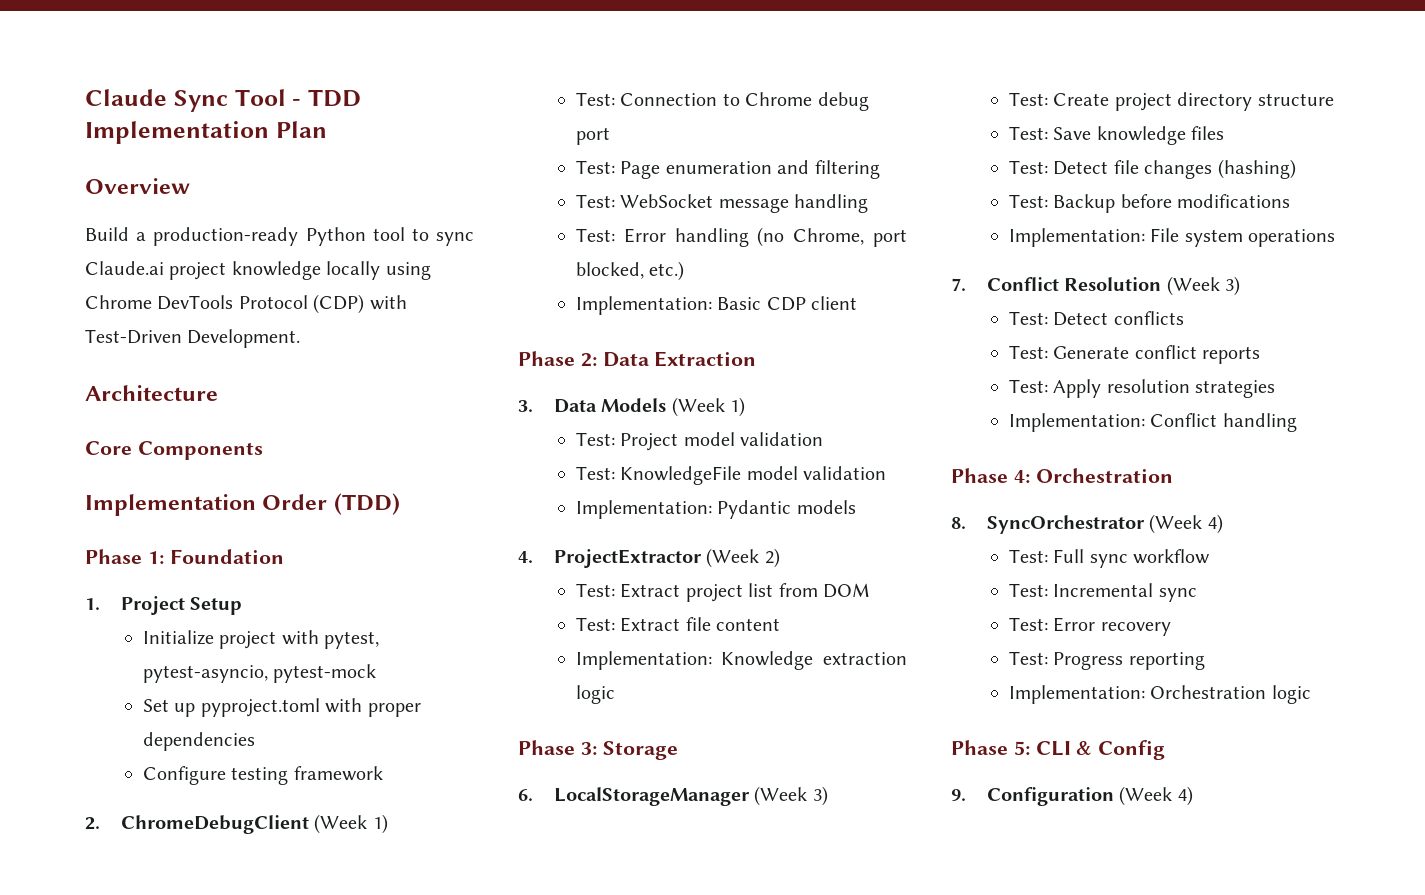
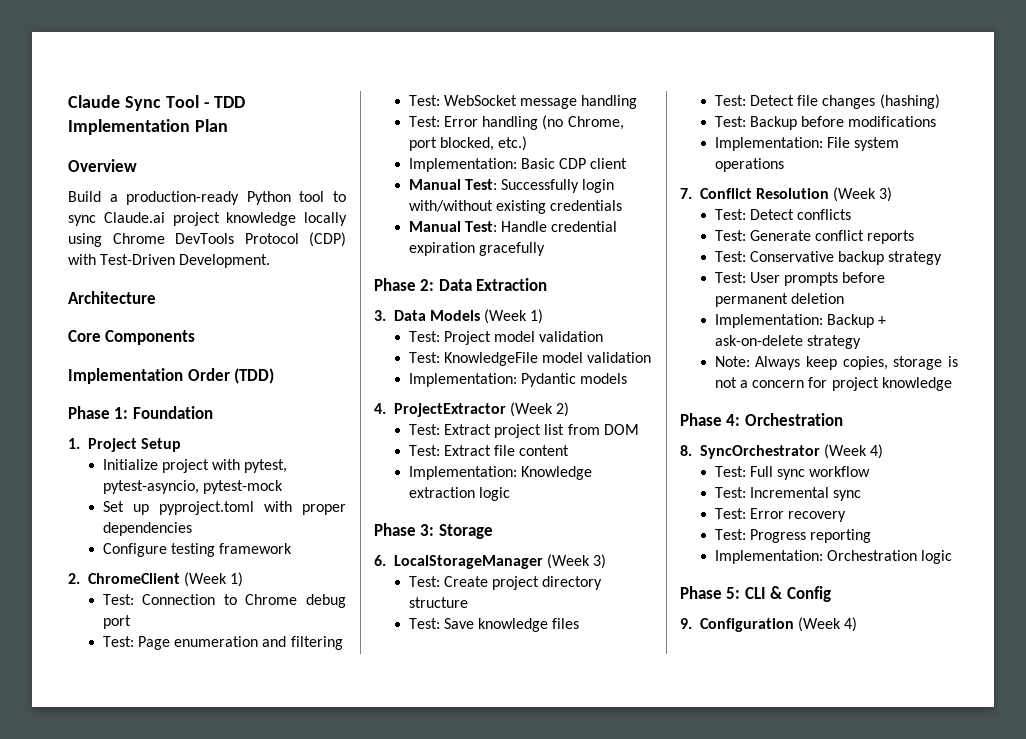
- 2. ChromeDebugClient (Week 1)
+ 2. ChromeClient (Week 1)
+ Manual Test: Successfully login with/without existing credentials
+ Manual Test: Handle credential expiration gracefully
- Test: Apply resolution strategies
- Implementation: Conflict handling
+ Test: Conservative backup strategy
+ Test: User prompts before permanent deletion
+ Implementation: Backup + ask-on-delete strategy
+ Note: Always keep copies, storage is not a concern for project knowledge

